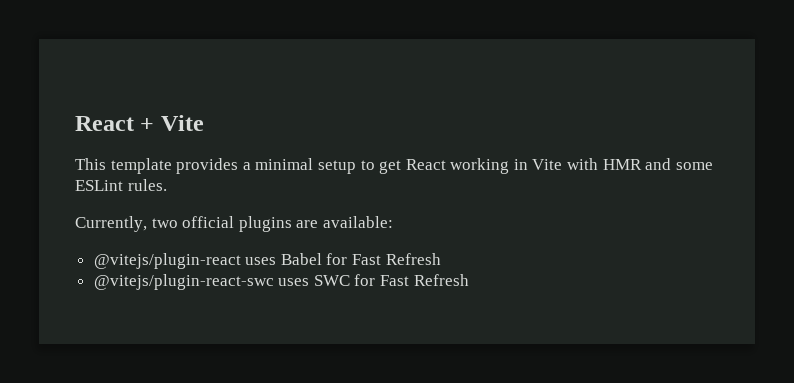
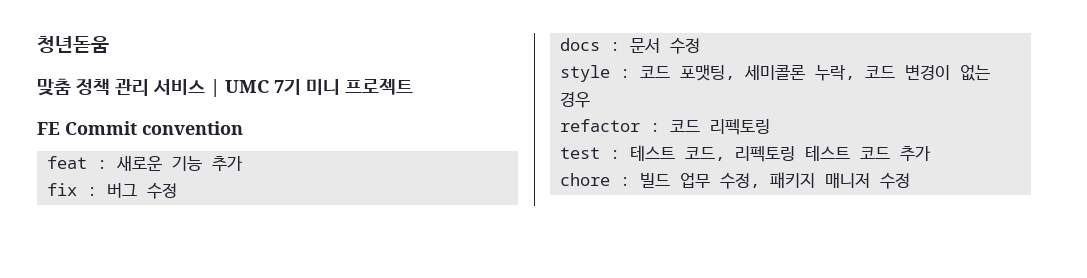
- React + Vite
- This template provides a minimal setup to get React working in Vite with HMR and some ESLint rules.
- Currently, two official plugins are available:
- @vitejs/plugin-react uses Babel for Fast Refresh
- @vitejs/plugin-react-swc uses SWC for Fast Refresh
+ 청년돋움
+ 맞춤 정책 관리 서비스 | UMC 7기 미니 프로젝트
+ FE Commit convention
+ feat : 새로운 기능 추가
+ fix : 버그 수정
+ docs : 문서 수정
+ style : 코드 포맷팅, 세미콜론 누락, 코드 변경이 없는 경우
+ refactor : 코드 리펙토링
+ test : 테스트 코드, 리펙토링 테스트 코드 추가
+ chore : 빌드 업무 수정, 패키지 매니저 수정

